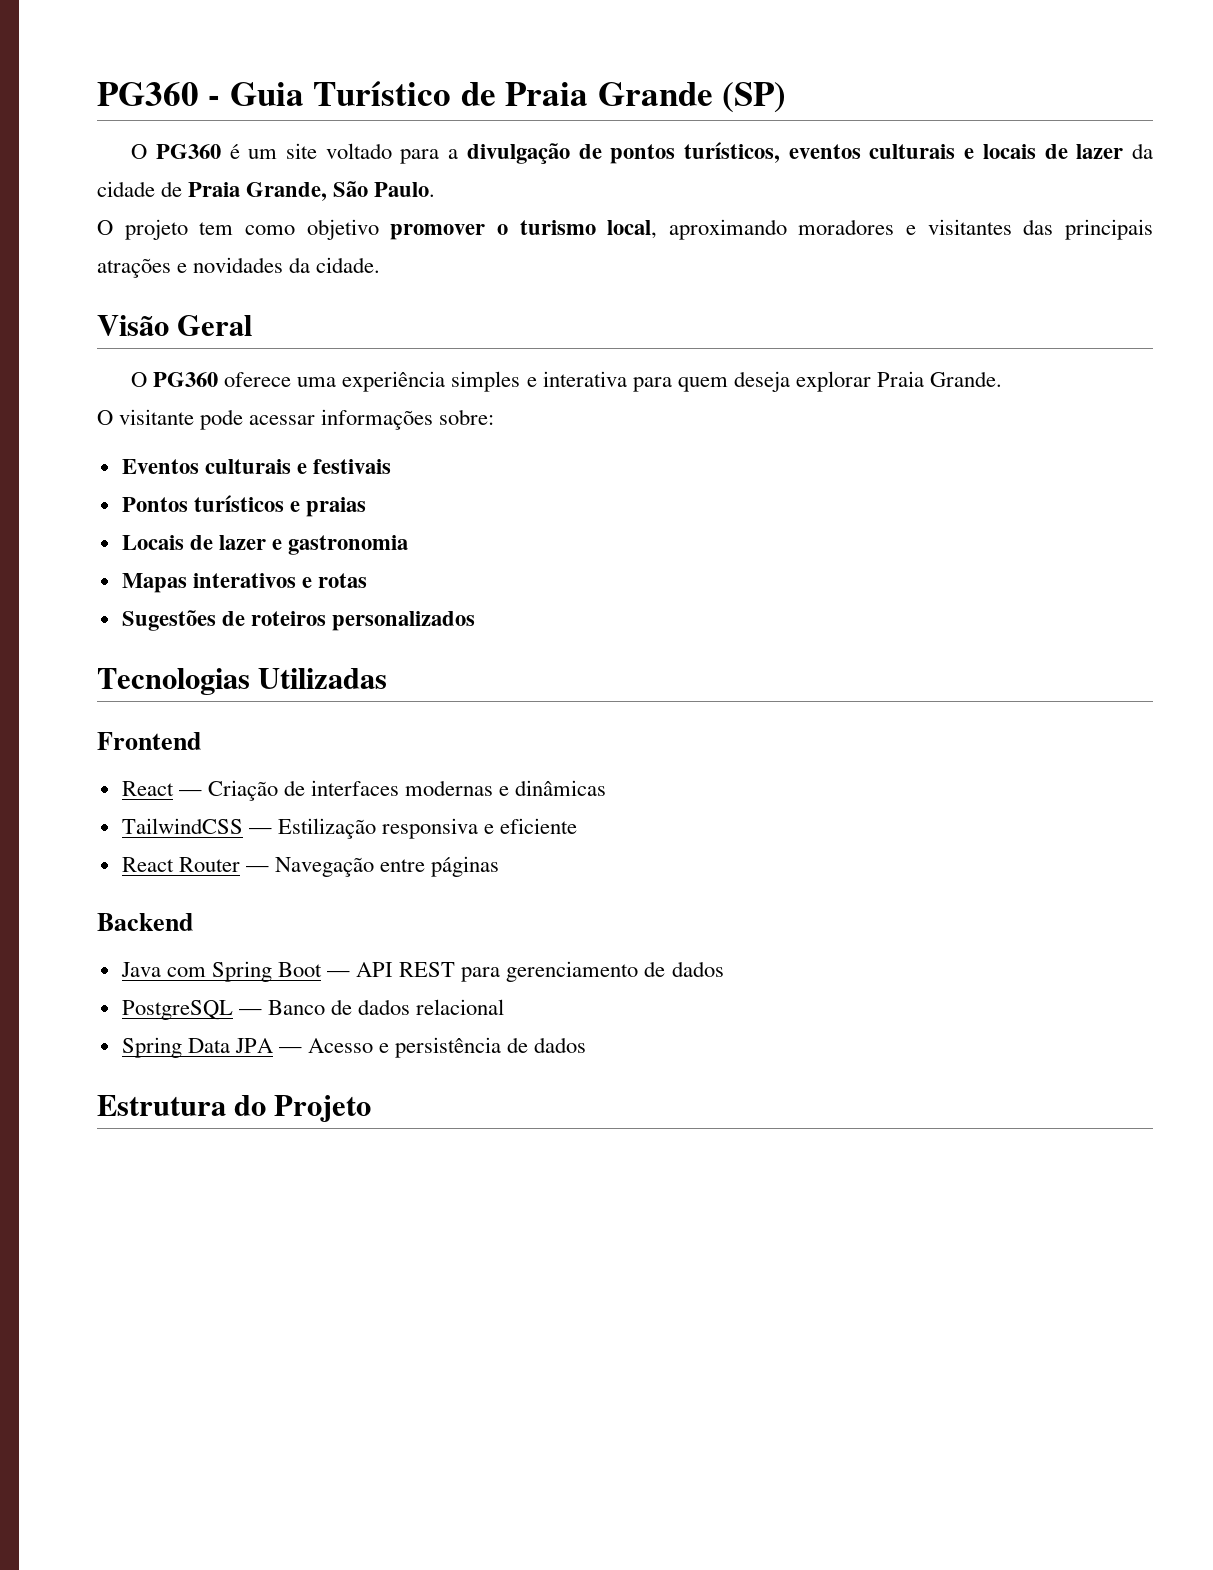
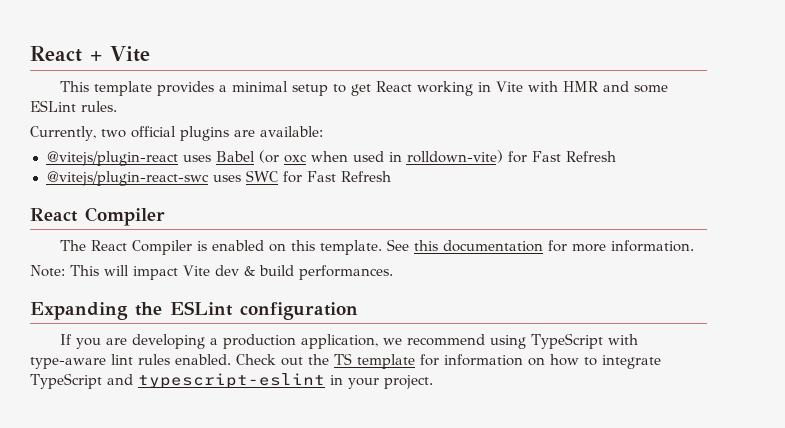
- PG360 - Guia Turístico de Praia Grande (SP)
- O PG360 é um site voltado para a divulgação de pontos turísticos, eventos culturais e locais de lazer da cidade de Praia Grande, São Paulo.
- O projeto tem como objetivo promover o turismo local, aproximando moradores e visitantes das principais atrações e novidades da cidade.
- Visão Geral
- O PG360 oferece uma experiência simples e interativa para quem deseja explorar Praia Grande.
- O visitante pode acessar informações sobre:
- Eventos culturais e festivais
- Pontos turísticos e praias
- Locais de lazer e gastronomia
- Mapas interativos e rotas
- Sugestões de roteiros personalizados
- Tecnologias Utilizadas
- Frontend
- React — Criação de interfaces modernas e dinâmicas
- TailwindCSS — Estilização responsiva e eficiente
- React Router — Navegação entre páginas
- Backend
- Java com Spring Boot — API REST para gerenciamento de dados
- PostgreSQL — Banco de dados relacional
- Spring Data JPA — Acesso e persistência de dados
- Estrutura do Projeto
+ React + Vite
+ This template provides a minimal setup to get React working in Vite with HMR and some ESLint rules.
+ Currently, two official plugins are available:
+ @vitejs/plugin-react uses Babel (or oxc when used in rolldown-vite) for Fast Refresh
+ @vitejs/plugin-react-swc uses SWC for Fast Refresh
+ React Compiler
+ The React Compiler is enabled on this template. See this documentation for more information.
+ Note: This will impact Vite dev & build performances.
+ Expanding the ESLint configuration
+ If you are developing a production application, we recommend using TypeScript with type-aware lint rules enabled. Check out the TS template for information on how to integrate TypeScript and typescript-eslint in your project.

